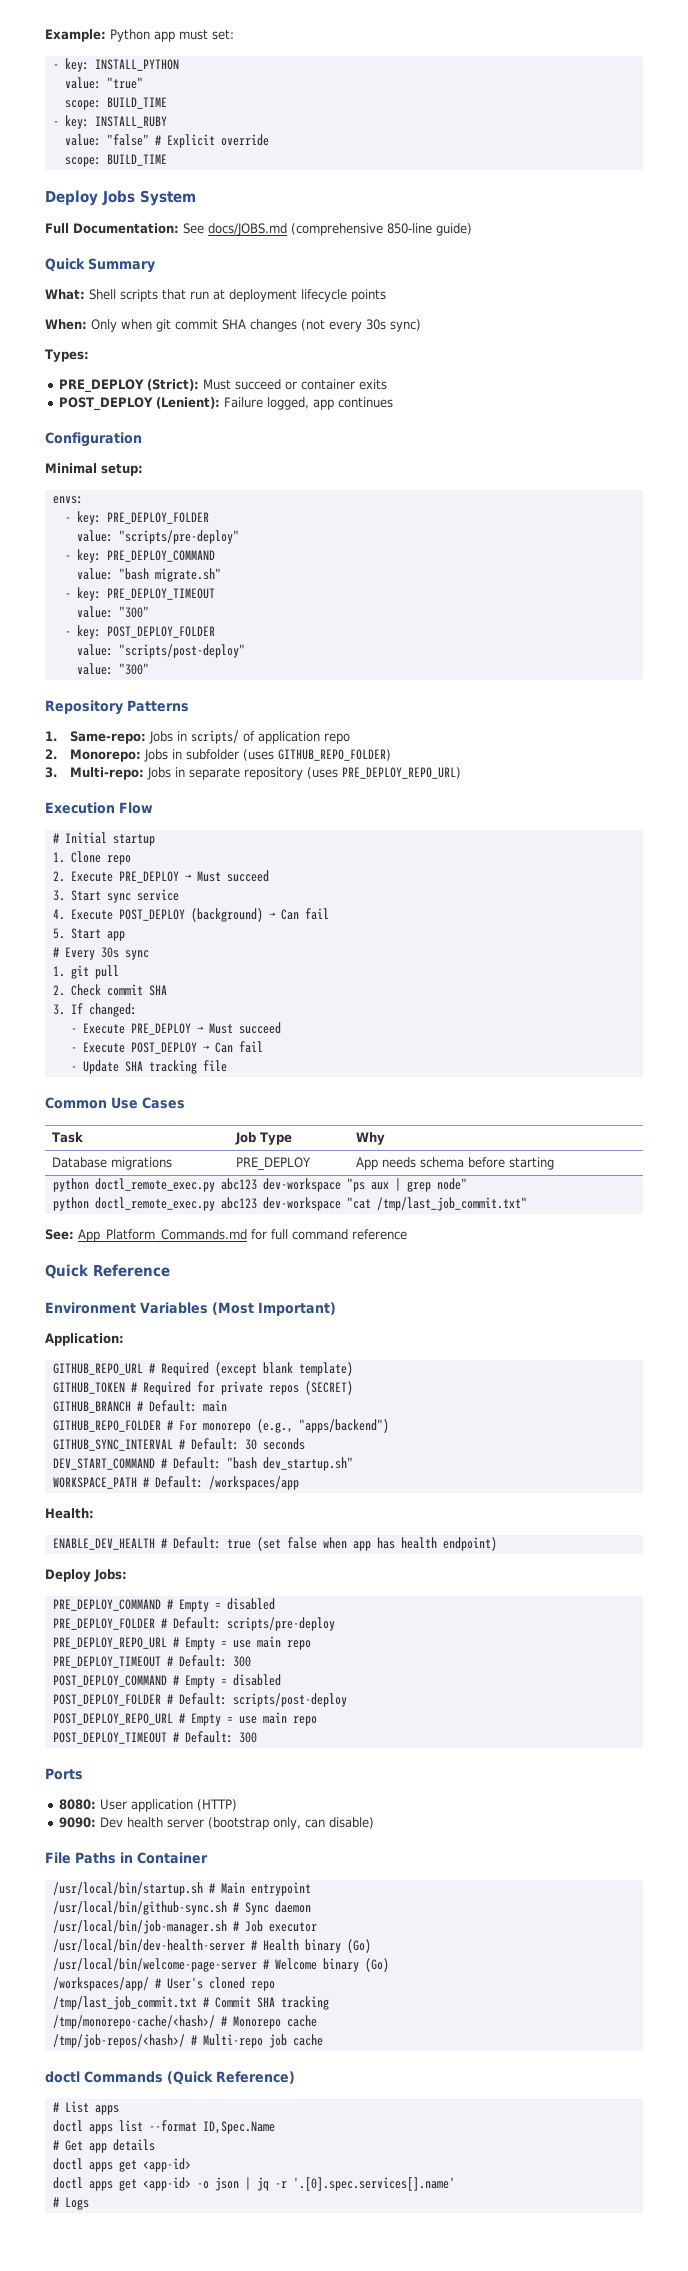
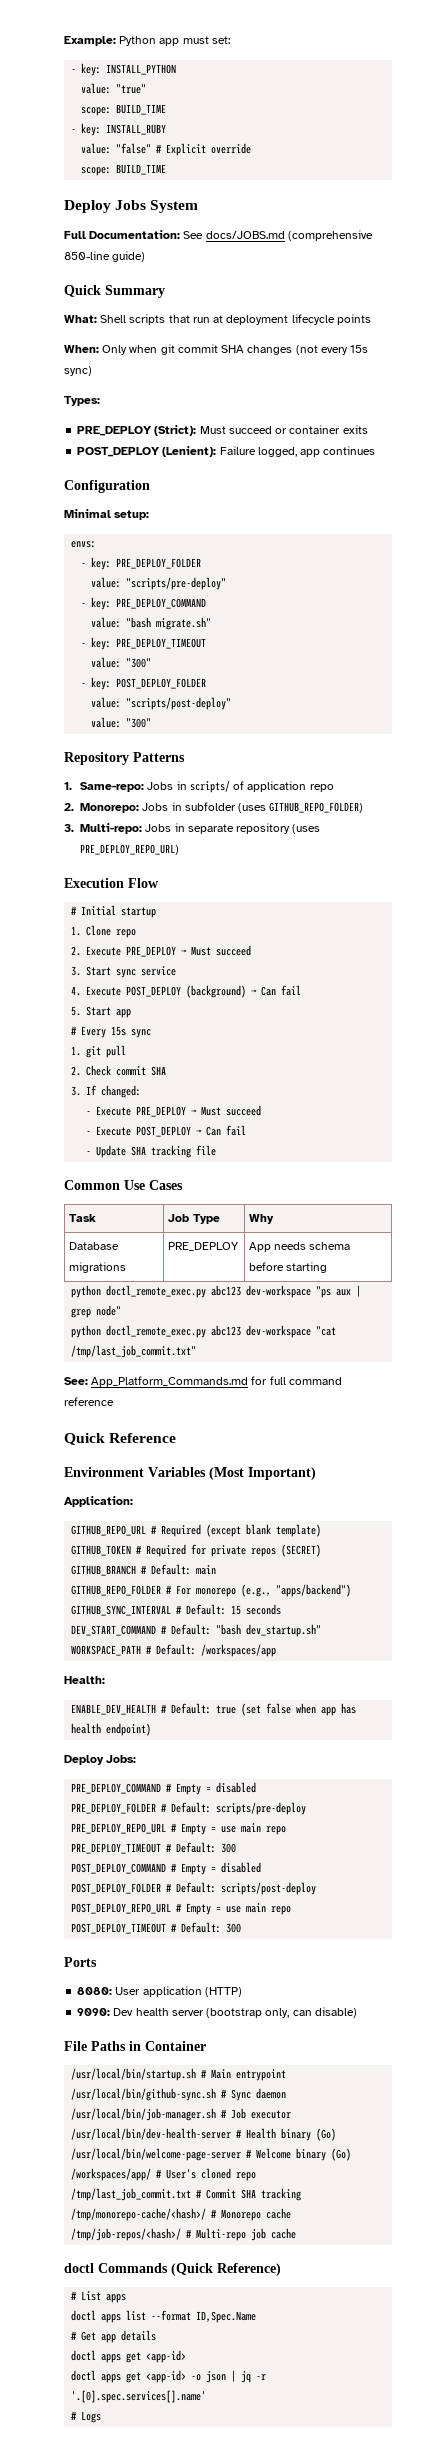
- When: Only when git commit SHA changes (not every 30s sync)
+ When: Only when git commit SHA changes (not every 15s sync)
- # Every 30s sync
+ # Every 15s sync
- GITHUB_SYNC_INTERVAL # Default: 30 seconds
+ GITHUB_SYNC_INTERVAL # Default: 15 seconds

